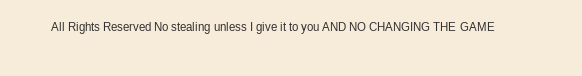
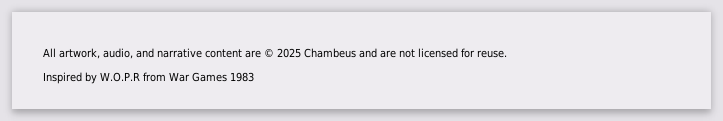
- All Rights Reserved No stealing unless I give it to you AND NO CHANGING THE GAME
+ All artwork, audio, and narrative content are © 2025 Chambeus and are not licensed for reuse.
+ Inspired by W.O.P.R from War Games 1983

